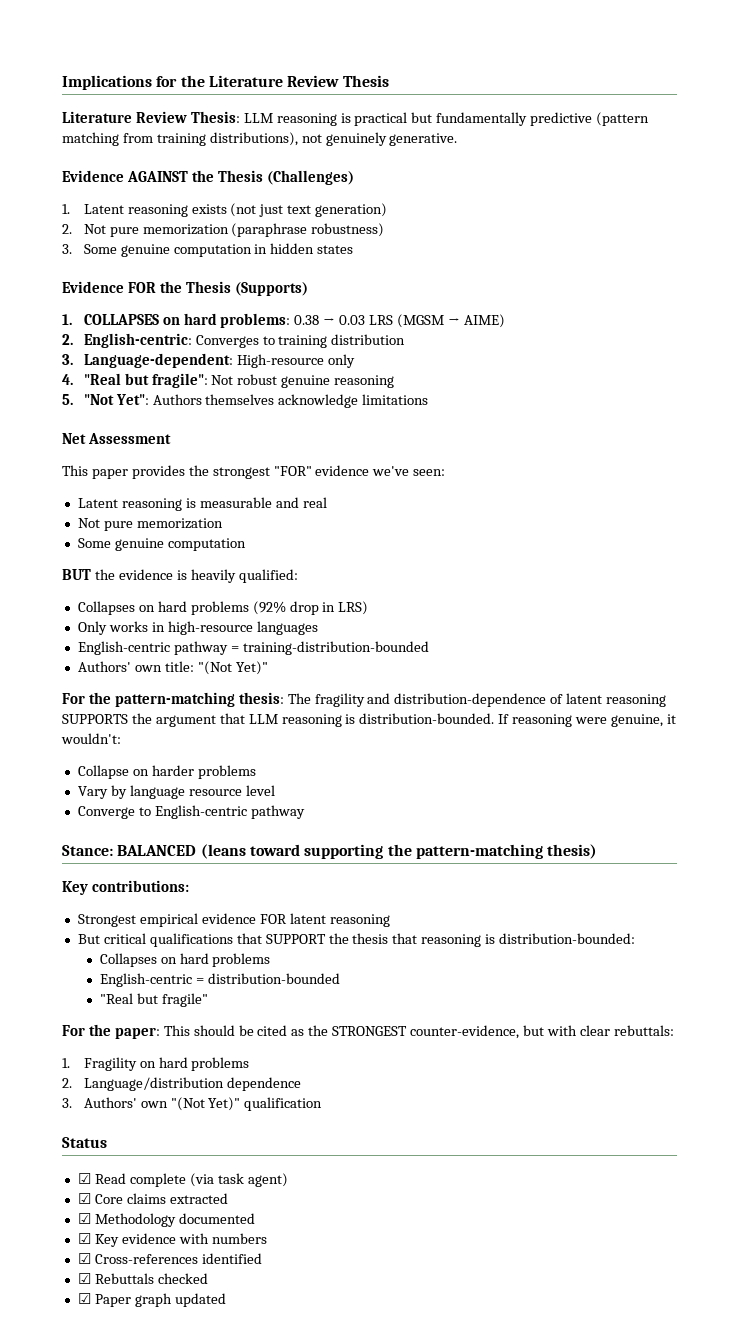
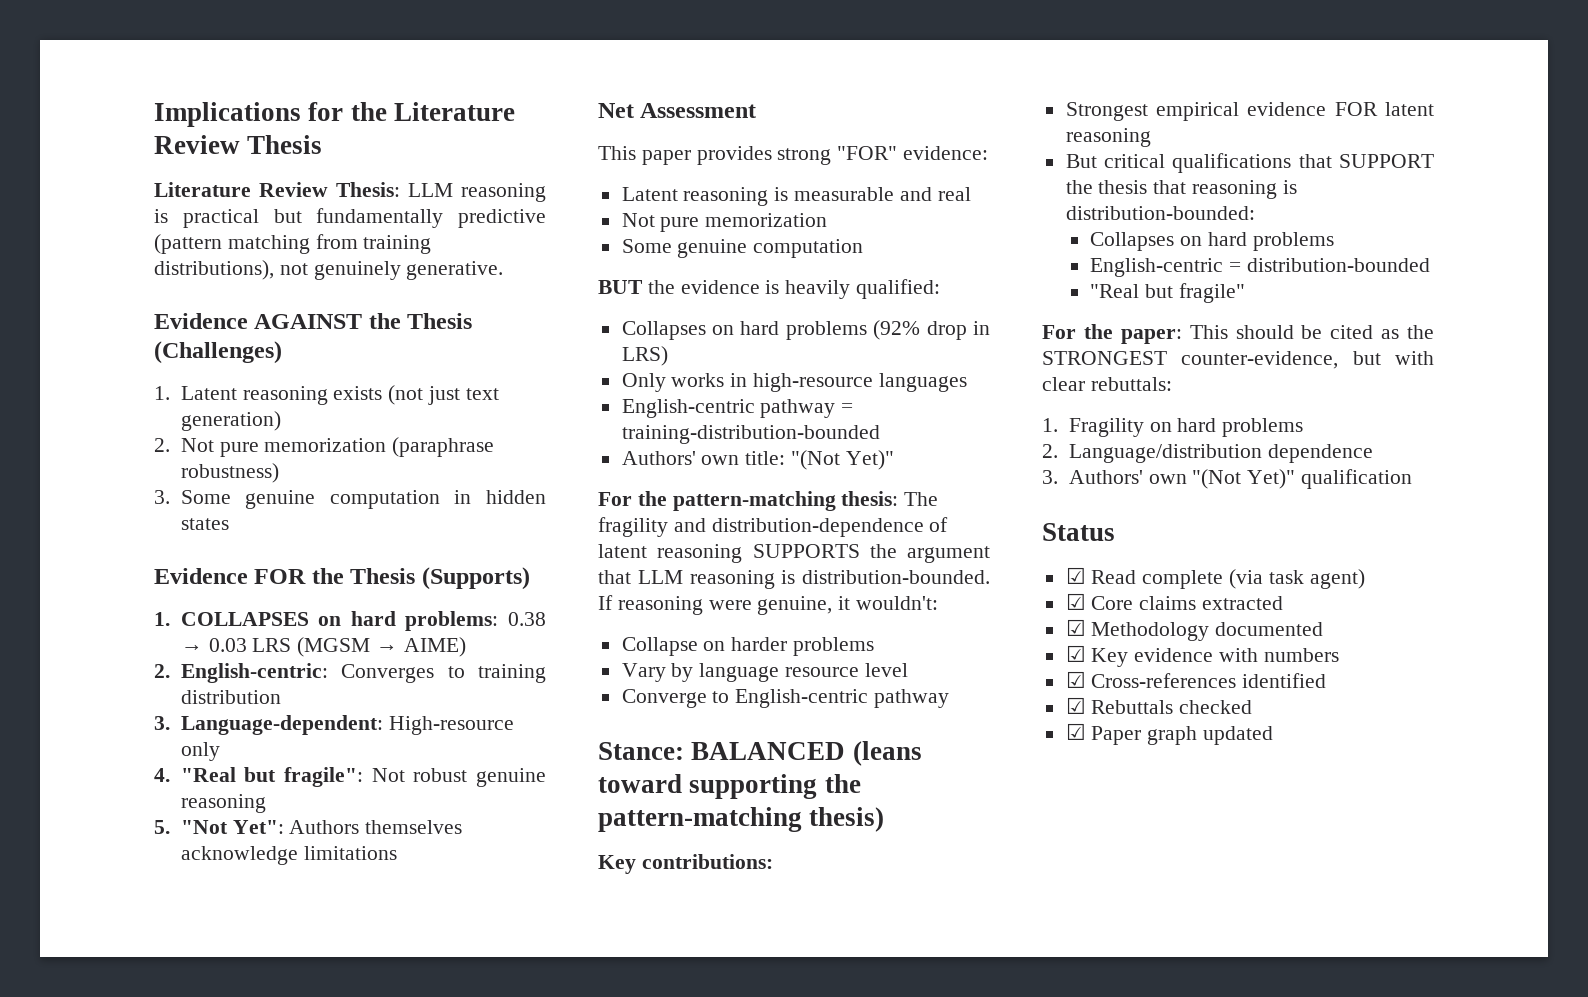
- This paper provides the strongest "FOR" evidence we've seen:
+ This paper provides strong "FOR" evidence:

